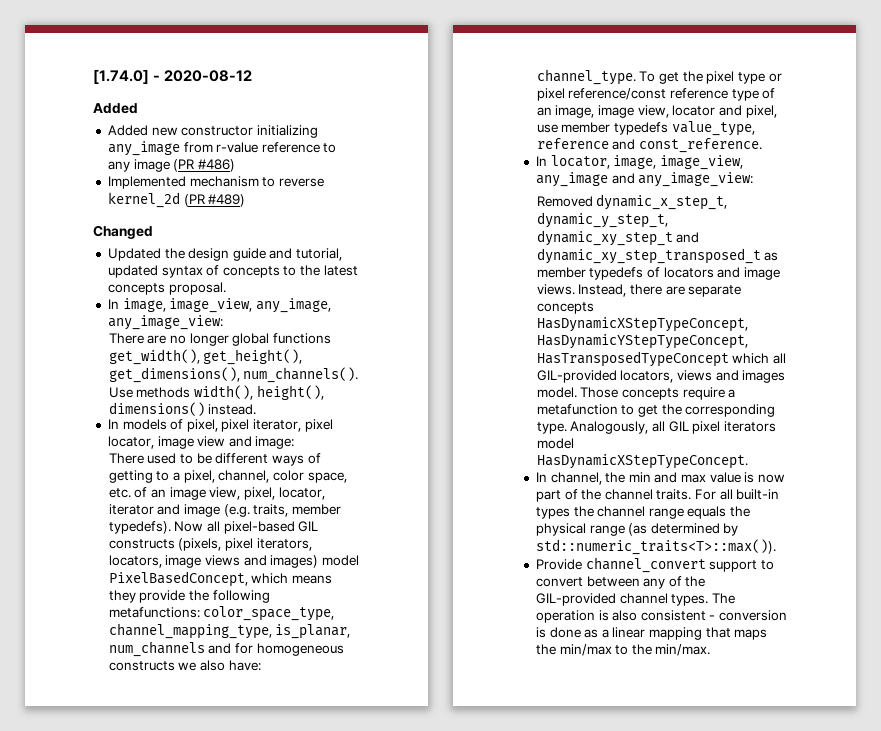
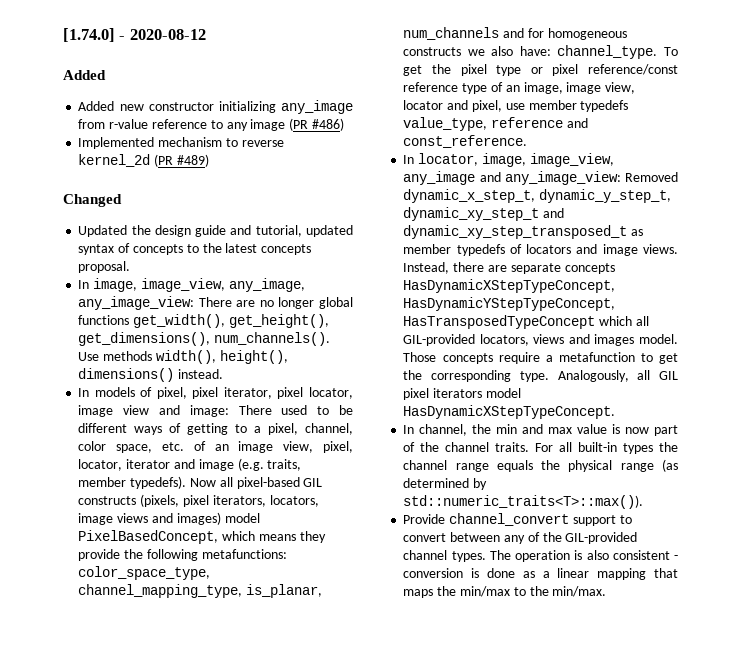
- In image, image_view, any_image, any_image_view:
- There are no longer global functions get_width(), get_height(), get_dimensions(), num_channels().
+ In image, image_view, any_image, any_image_view: There are no longer global functions get_width(), get_height(), get_dimensions(), num_channels().
- In models of pixel, pixel iterator, pixel locator, image view and image:
- There used to be different ways of getting to a pixel, channel, color space, etc. of an image view, pixel, locator, iterator and image (e.g. traits, member typedefs).
+ In models of pixel, pixel iterator, pixel locator, image view and image: There used to be different ways of getting to a pixel, channel, color space, etc. of an image view, pixel, locator, iterator and image (e.g. traits, member typedefs).
- In locator, image, image_view, any_image and any_image_view:
- Removed dynamic_x_step_t, dynamic_y_step_t, dynamic_xy_step_t and dynamic_xy_step_transposed_t as member typedefs of locators and image views.
+ In locator, image, image_view, any_image and any_image_view: Removed dynamic_x_step_t, dynamic_y_step_t, dynamic_xy_step_t and dynamic_xy_step_transposed_t as member typedefs of locators and image views.

